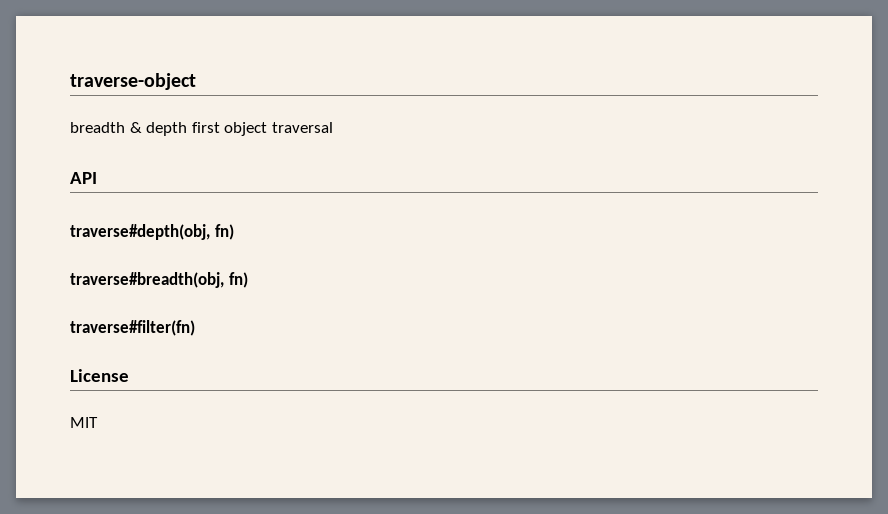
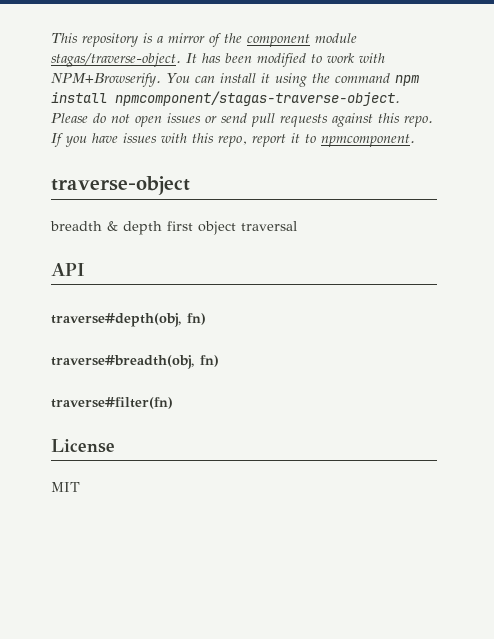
+ This repository is a mirror of the component module stagas/traverse-object. It has been modified to work with NPM+Browserify. You can install it using the command npm install npmcomponent/stagas-traverse-object. Please do not open issues or send pull requests against this repo. If you have issues with this repo, report it to npmcomponent.

